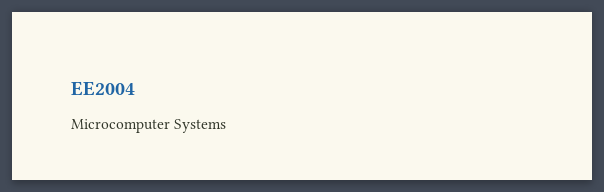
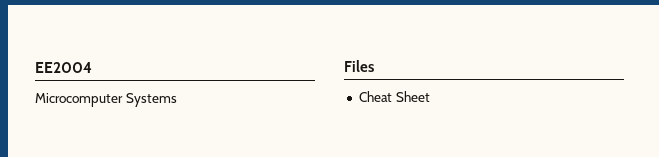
+ Files
+ Cheat Sheet

